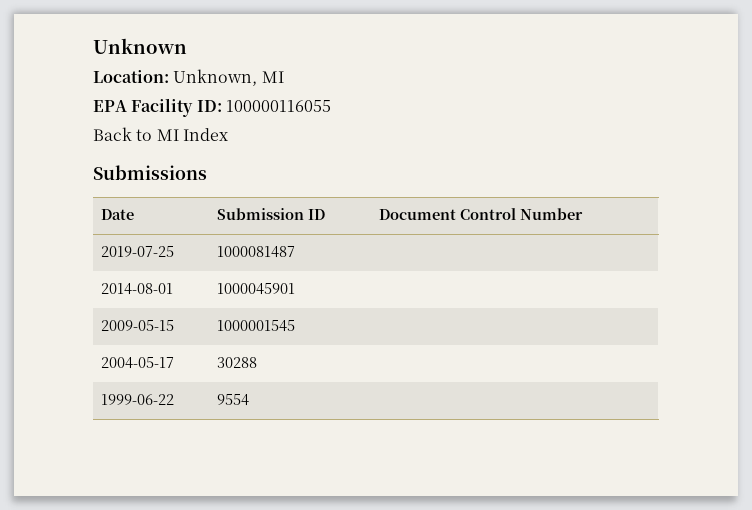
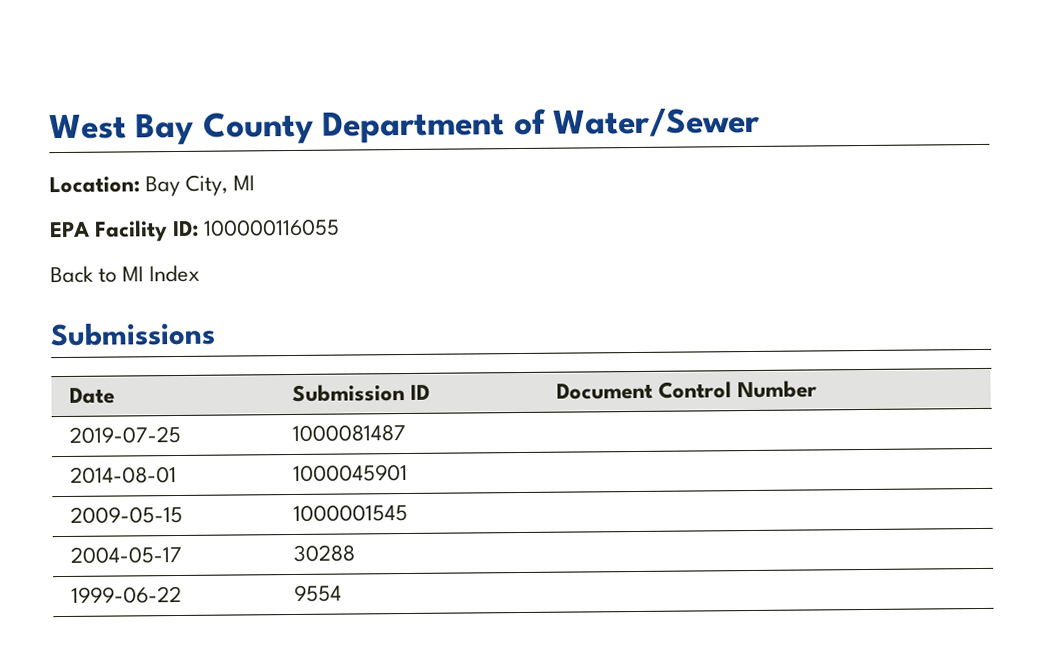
- Unknown
+ West Bay County Department of Water/Sewer
- Location: Unknown, MI
+ Location: Bay City, MI

